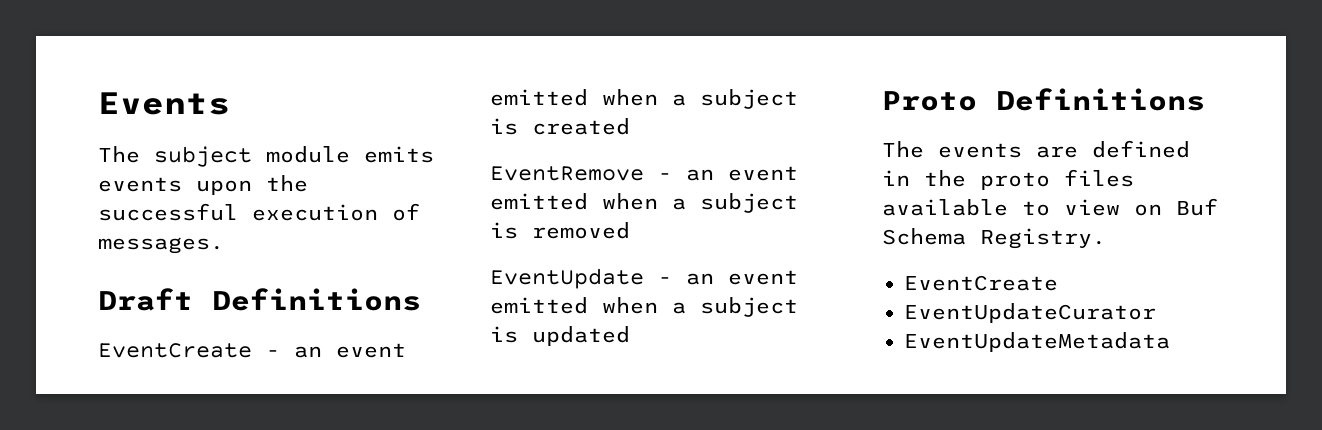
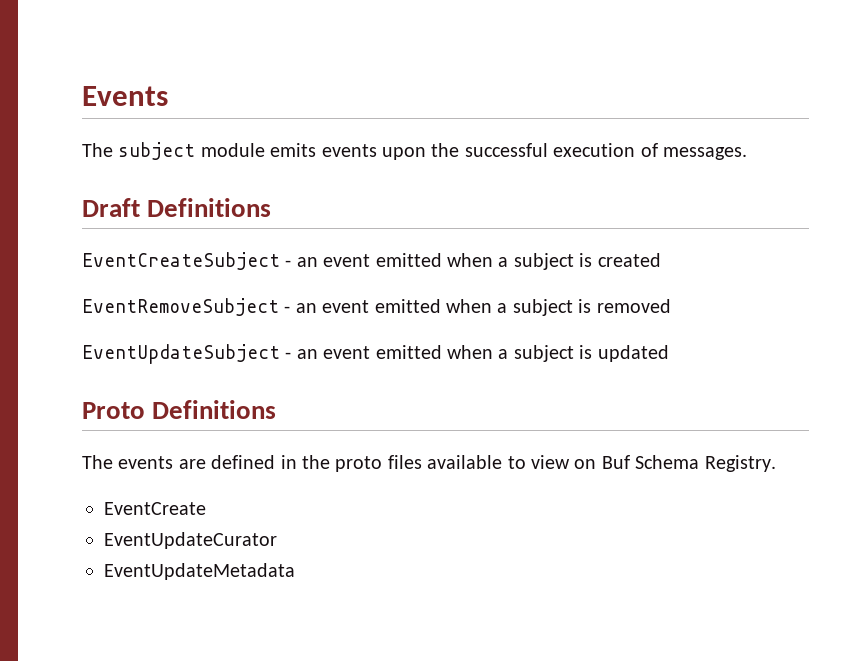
- EventCreate - an event emitted when a subject is created
+ EventCreateSubject - an event emitted when a subject is created
- EventRemove - an event emitted when a subject is removed
+ EventRemoveSubject - an event emitted when a subject is removed
- EventUpdate - an event emitted when a subject is updated
+ EventUpdateSubject - an event emitted when a subject is updated

